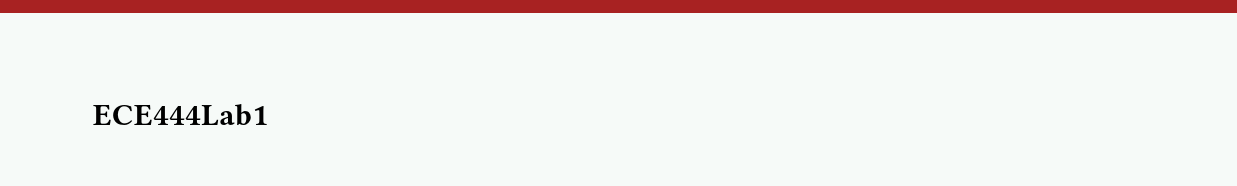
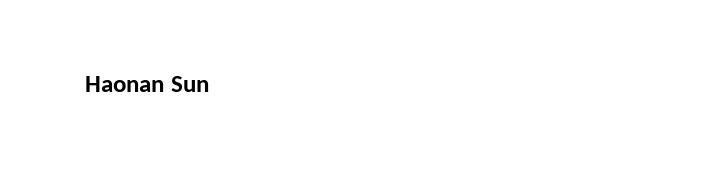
- ECE444Lab1
+ Haonan Sun

